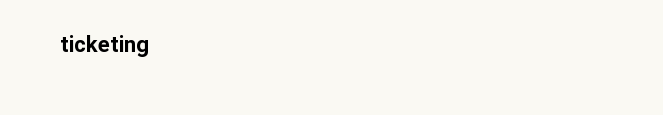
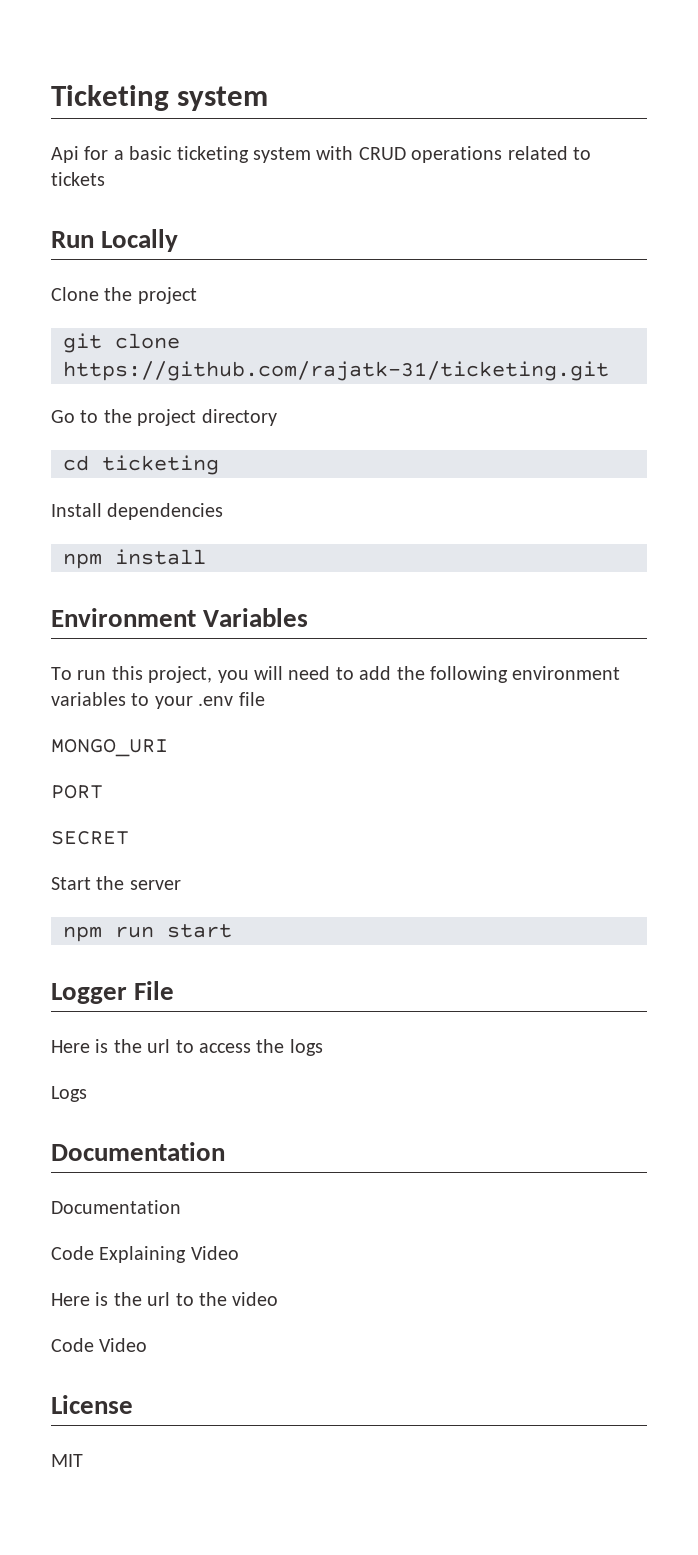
- ticketing
+ Ticketing system
+ Api for a basic ticketing system with CRUD operations related to tickets
+ Run Locally
+ Clone the project
+ git clone https://github.com/rajatk-31/ticketing.git
+ Go to the project directory
+ cd ticketing
+ Install dependencies
+ npm install
+ Environment Variables
+ To run this project, you will need to add the following environment variables to your .env file
+ MONGO_URI
+ PORT
+ SECRET
+ Start the server
+ npm run start
+ Logger File
+ Here is the url to access the logs
+ Logs
+ Documentation
+ Documentation
+ Code Explaining Video
+ Here is the url to the video
+ Code Video
+ License
+ MIT

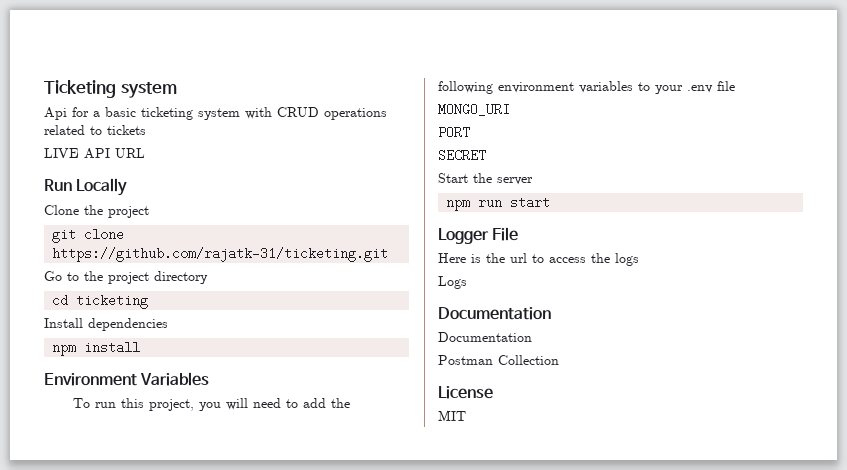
+ LIVE API URL
- Code Explaining Video
- Here is the url to the video
- Code Video
+ Postman Collection

